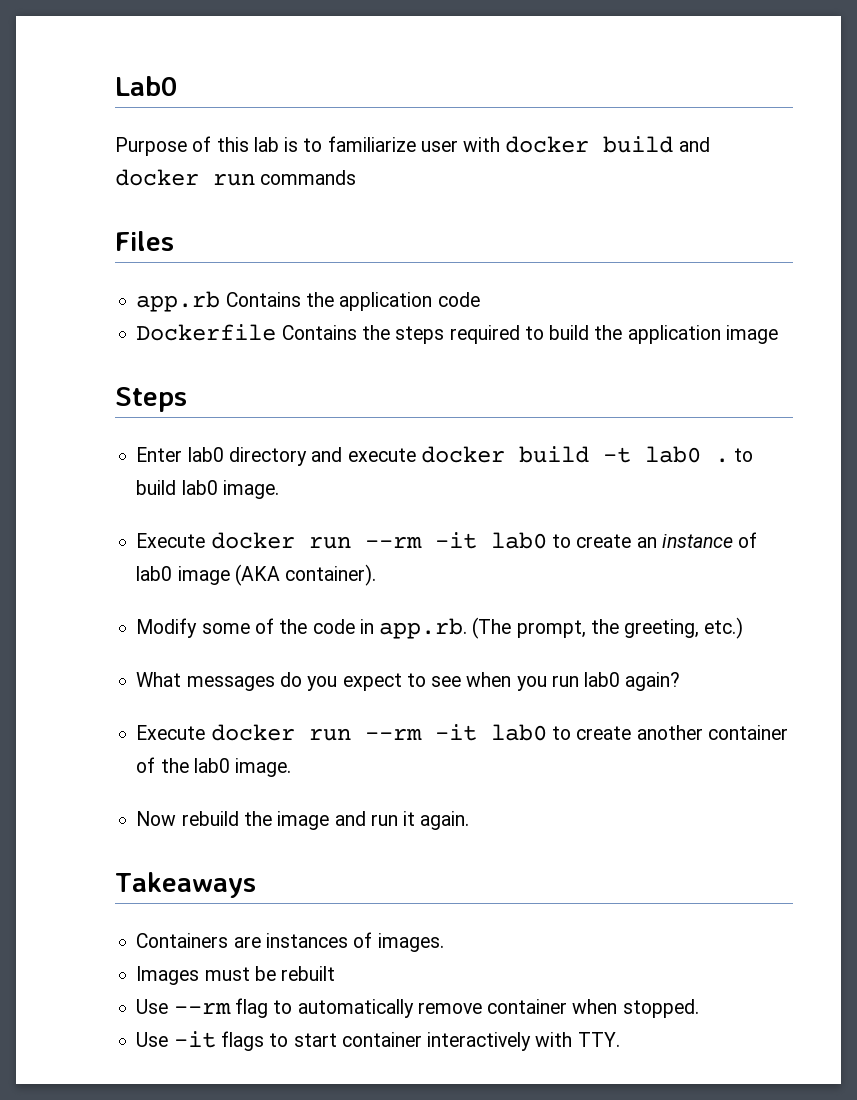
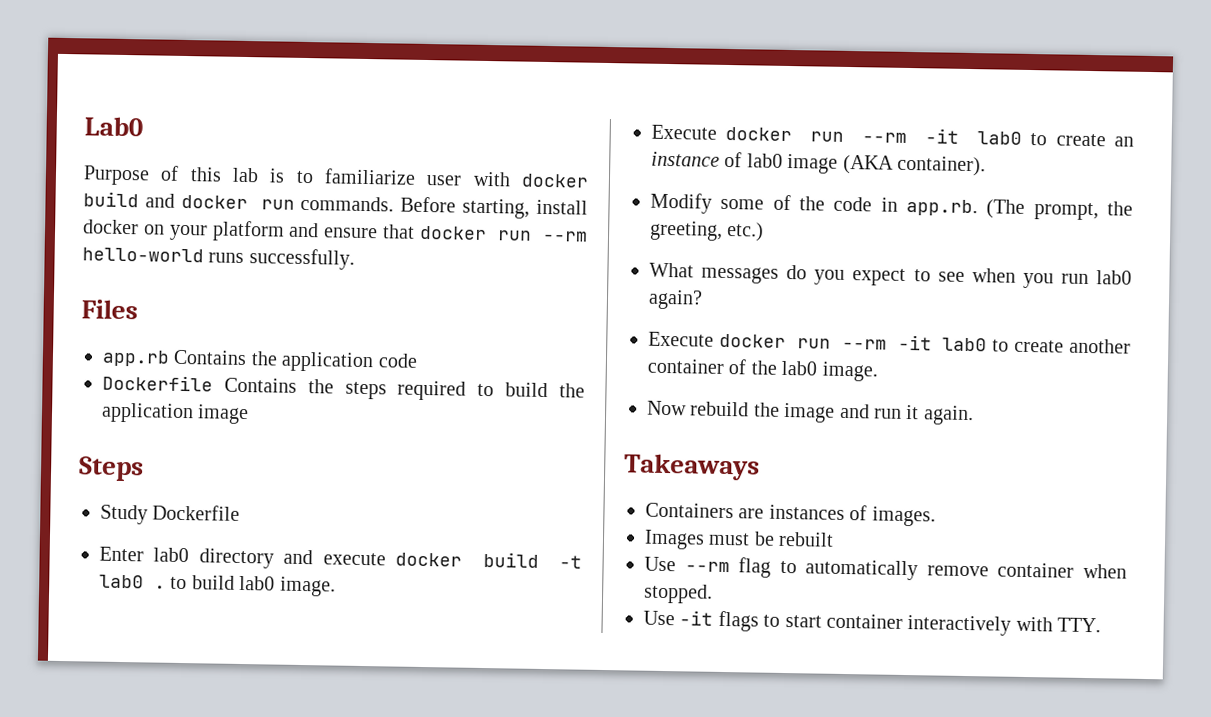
- Purpose of this lab is to familiarize user with docker build and docker run commands
+ Purpose of this lab is to familiarize user with docker build and docker run commands. Before starting, install docker on your platform and ensure that docker run --rm hello-world runs successfully.
+ Study Dockerfile

